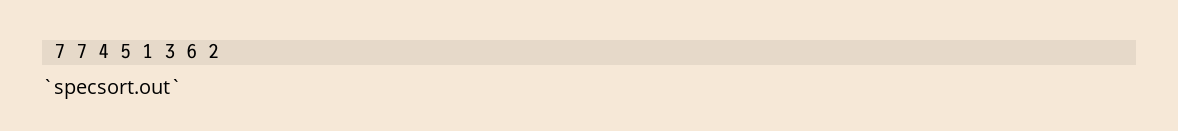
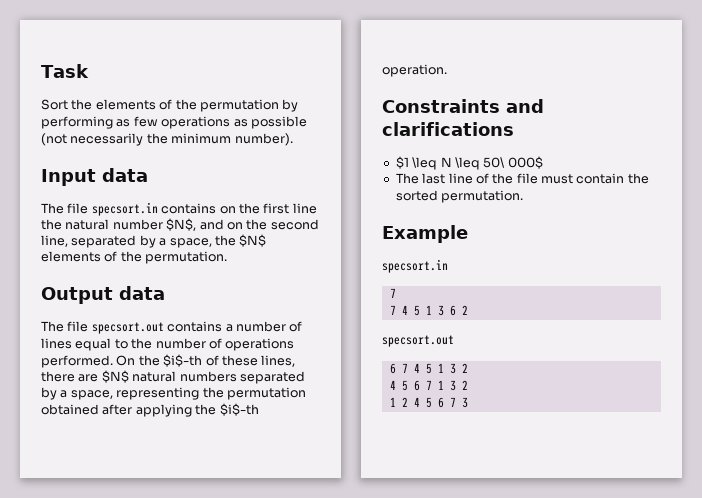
- 7 7 4 5 1 3 6 2
- `specsort.out`
+ Task
+ Sort the elements of the permutation by performing as few operations as possible (not necessarily the minimum number).
+ Input data
+ The file specsort.in contains on the first line the natural number $N$, and on the second line, separated by a space, the $N$ elements of the permutation.
+ Output data
+ The file specsort.out contains a number of lines equal to the number of operations performed. On the $i$-th of these lines, there are $N$ natural numbers separated by a space, representing the permutation obtained after applying the $i$-th operation.
+ Constraints and clarifications
+ $1 \leq N \leq 50\ 000$
+ The last line of the file must contain the sorted permutation.
+ Example
+ specsort.in
+ 7
+ 7 4 5 1 3 6 2
+ specsort.out
+ 6 7 4 5 1 3 2
+ 4 5 6 7 1 3 2
+ 1 2 4 5 6 7 3

